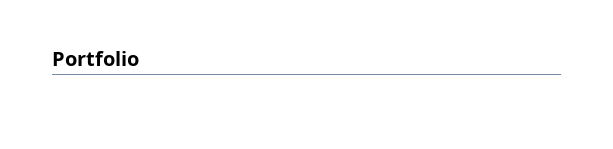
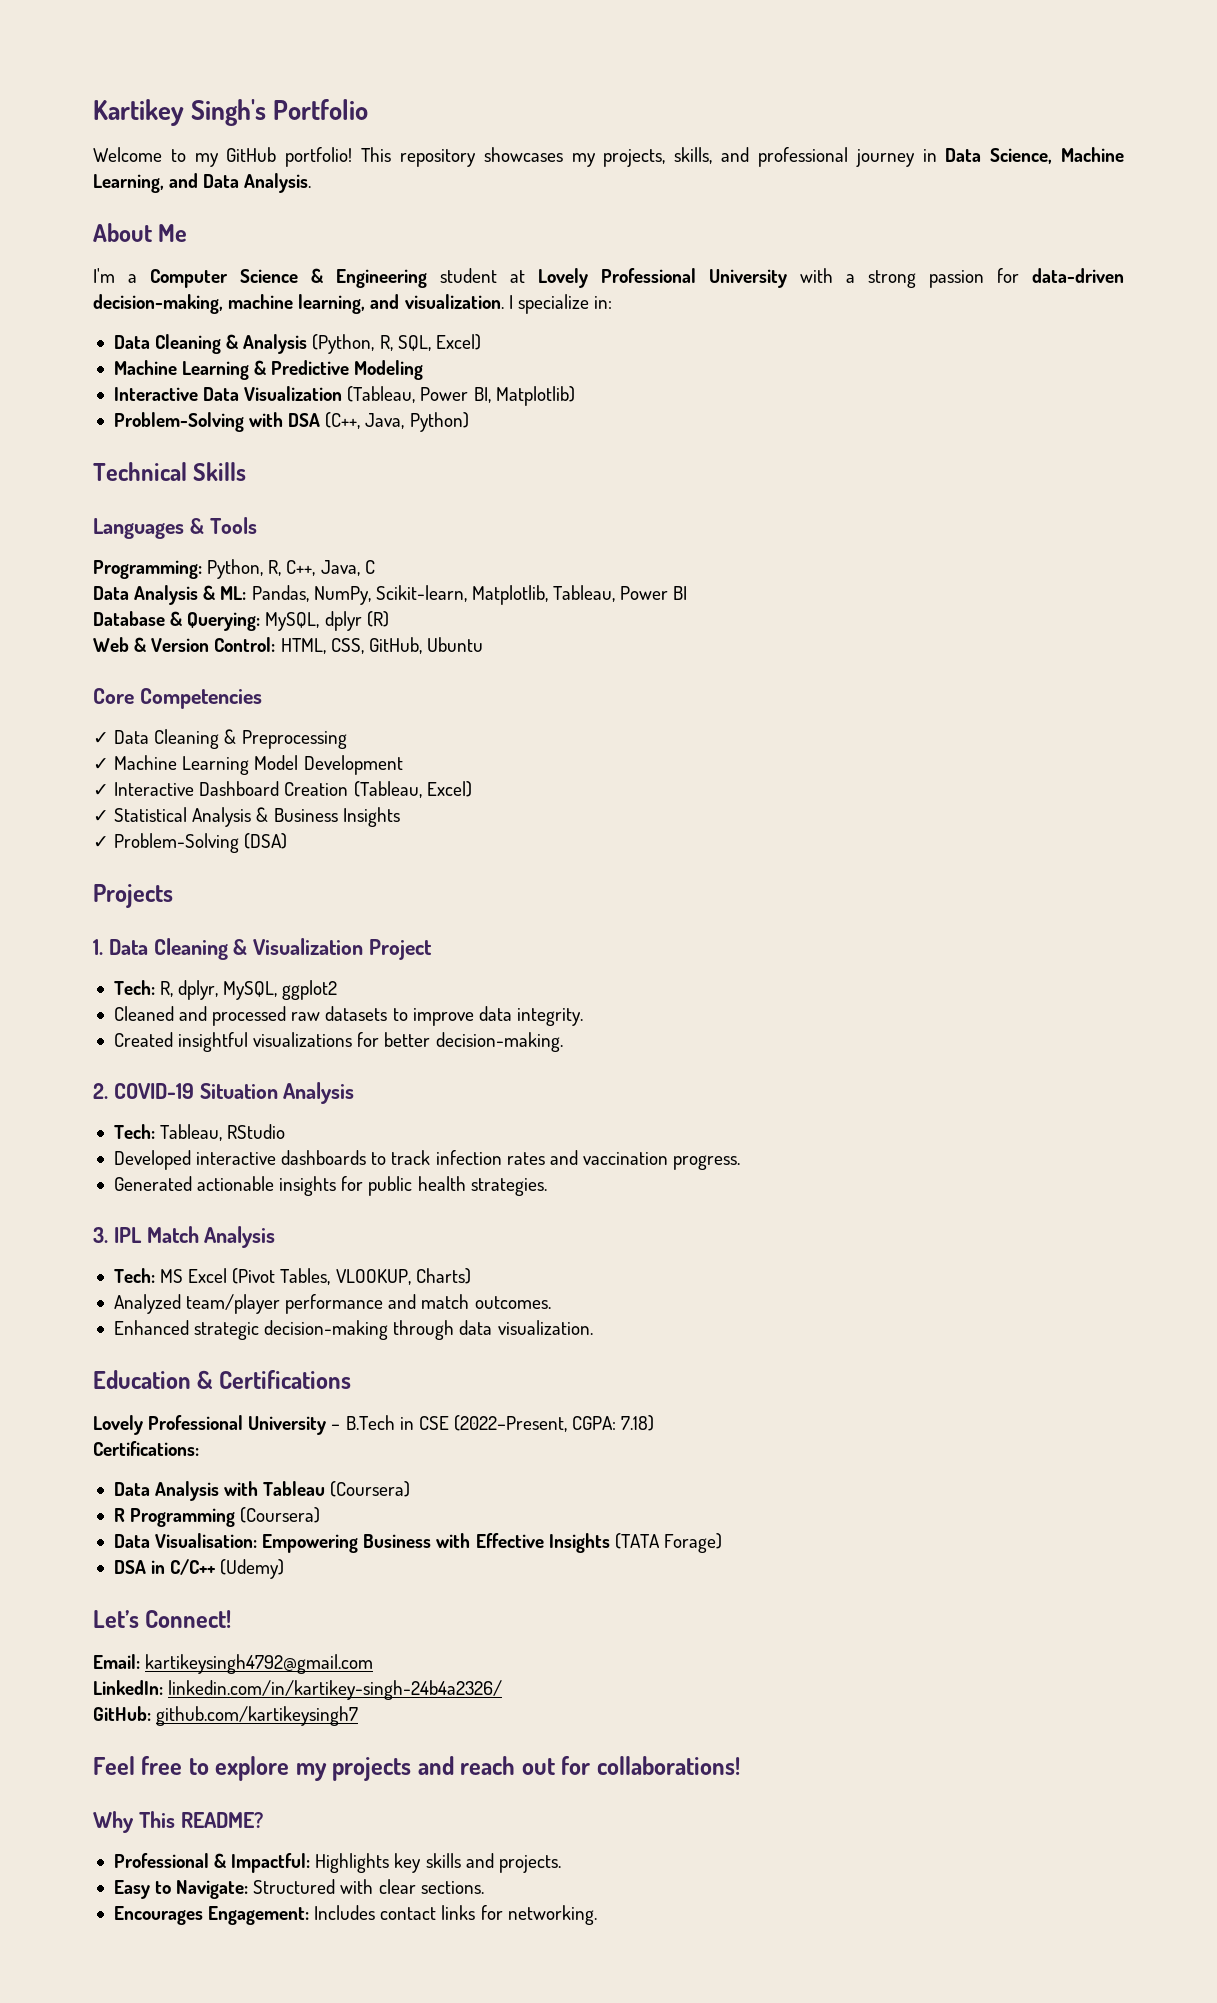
- Portfolio
+ Kartikey Singh's Portfolio
+ Welcome to my GitHub portfolio! This repository showcases my projects, skills, and professional journey in Data Science, Machine Learning, and Data Analysis.
+ About Me
+ I'm a Computer Science & Engineering student at Lovely Professional University with a strong passion for data-driven decision-making, machine learning, and visualization. I specialize in:
+ Data Cleaning & Analysis (Python, R, SQL, Excel)
+ Machine Learning & Predictive Modeling
+ Interactive Data Visualization (Tableau, Power BI, Matplotlib)
+ Problem-Solving with DSA (C++, Java, Python)
+ Technical Skills
+ Languages & Tools
+ Programming: Python, R, C++, Java, C
+ Data Analysis & ML: Pandas, NumPy, Scikit-learn, Matplotlib, Tableau, Power BI
+ Database & Querying: MySQL, dplyr (R)
+ Web & Version Control: HTML, CSS, GitHub, Ubuntu
+ Core Competencies
+ ✓ Data Cleaning & Preprocessing
+ ✓ Machine Learning Model Development
+ ✓ Interactive Dashboard Creation (Tableau, Excel)
+ ✓ Statistical Analysis & Business Insights
+ ✓ Problem-Solving (DSA)
+ Projects
+ 1. Data Cleaning & Visualization Project
+ Tech: R, dplyr, MySQL, ggplot2
+ Cleaned and processed raw datasets to improve data integrity.
+ Created insightful visualizations for better decision-making.
+ 2. COVID-19 Situation Analysis
+ Tech: Tableau, RStudio
+ Developed interactive dashboards to track infection rates and vaccination progress.
+ Generated actionable insights for public health strategies.
+ 3. IPL Match Analysis
+ Tech: MS Excel (Pivot Tables, VLOOKUP, Charts)
+ Analyzed team/player performance and match outcomes.
+ Enhanced strategic decision-making through data visualization.
+ Education & Certifications
+ Lovely Professional University – B.Tech in CSE (2022–Present, CGPA: 7.18)
+ Certifications:
+ Data Analysis with Tableau (Coursera)
+ R Programming (Coursera)
+ Data Visualisation: Empowering Business with Effective Insights (TATA Forage)
+ DSA in C/C++ (Udemy)
+ Let’s Connect!
+ Email: kartikeysingh4792@gmail.com
+ LinkedIn: linkedin.com/in/kartikey-singh-24b4a2326/
+ GitHub: github.com/kartikeysingh7
+ Feel free to explore my projects and reach out for collaborations!
+ Why This README?
+ Professional & Impactful: Highlights key skills and projects.
+ Easy to Navigate: Structured with clear sections.
+ Encourages Engagement: Includes contact links for networking.

